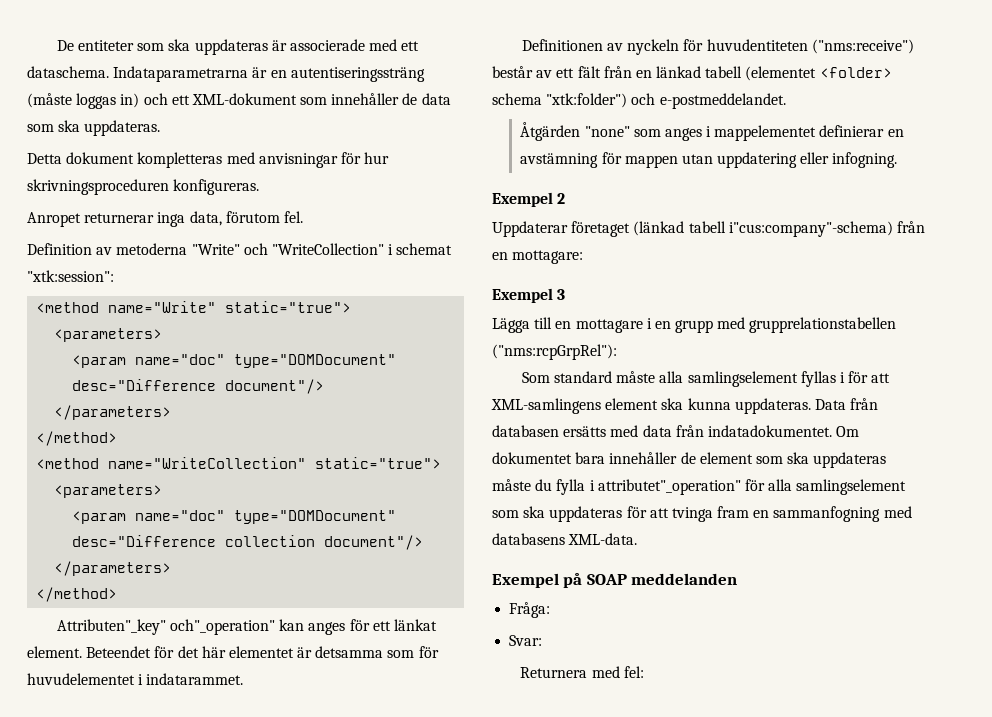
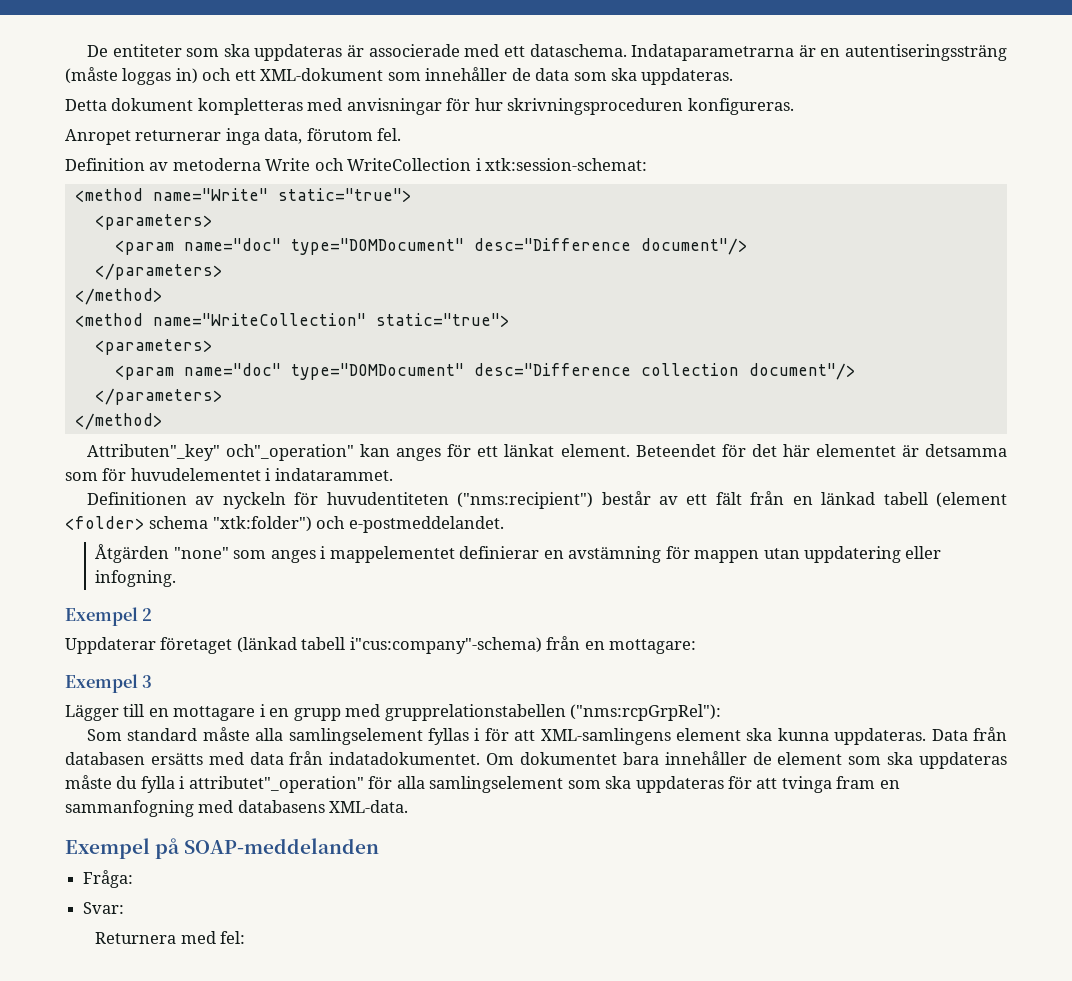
- Definition av metoderna "Write" och "WriteCollection" i schemat "xtk:session":
+ Definition av metoderna Write och WriteCollection i xtk:session-schemat:
- Definitionen av nyckeln för huvudentiteten ("nms:receive") består av ett fält från en länkad tabell (elementet <folder> schema "xtk:folder") och e-postmeddelandet.
+ Definitionen av nyckeln för huvudentiteten ("nms:recipient") består av ett fält från en länkad tabell (element <folder> schema "xtk:folder") och e-postmeddelandet.
- Lägga till en mottagare i en grupp med grupprelationstabellen ("nms:rcpGrpRel"):
+ Lägger till en mottagare i en grupp med grupprelationstabellen ("nms:rcpGrpRel"):
- Exempel på SOAP meddelanden
+ Exempel på SOAP-meddelanden

